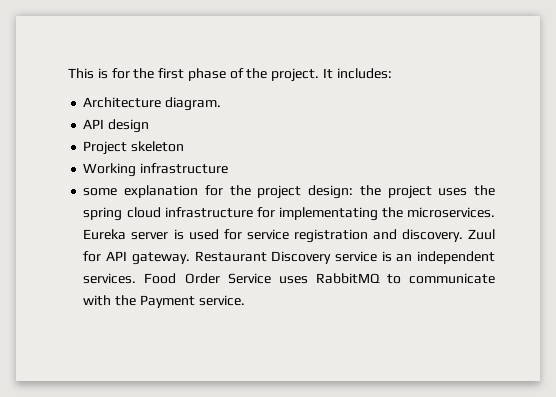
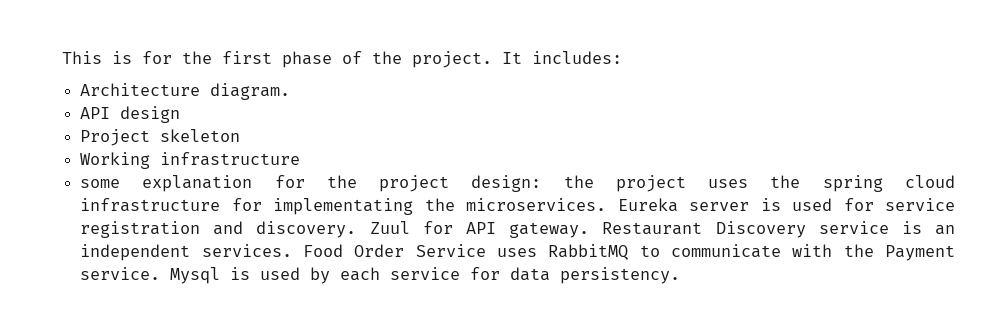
+ Mysql is used by each service for data persistency.

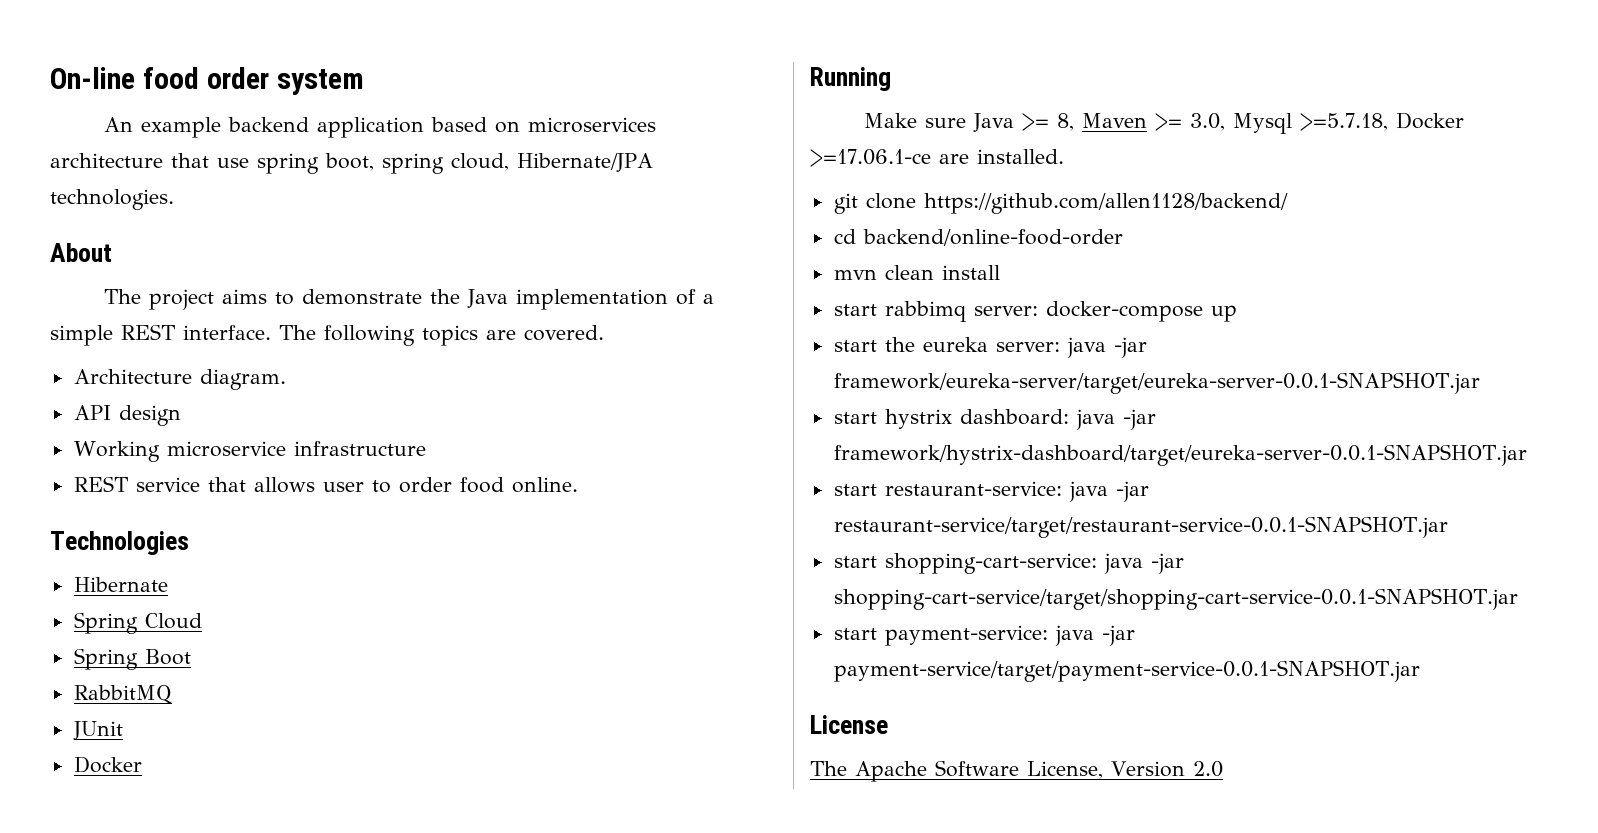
- This is for the first phase of the project. It includes:
+ On-line food order system
+ An example backend application based on microservices architecture that use spring boot, spring cloud, Hibernate/JPA technologies.
+ About
+ The project aims to demonstrate the Java implementation of a simple REST interface. The following topics are covered.
- Project skeleton
- Working infrastructure
+ Working microservice infrastructure
- some explanation for the project design: the project uses the spring cloud infrastructure for implementating the microservices. Eureka server is used for service registration and discovery. Zuul for API gateway. Restaurant Discovery service is an independent services. Food Order Service uses RabbitMQ to communicate with the Payment service. Mysql is used by each service for data persistency.
+ REST service that allows user to order food online.
+ Technologies
+ Hibernate
+ Spring Cloud
+ Spring Boot
+ RabbitMQ
+ JUnit
+ Docker
+ Running
+ Make sure Java >= 8, Maven >= 3.0, Mysql >=5.7.18, Docker >=17.06.1-ce are installed.
+ git clone https://github.com/allen1128/backend/
+ cd backend/online-food-order
+ mvn clean install
+ start rabbimq server: docker-compose up
+ start the eureka server: java -jar framework/eureka-server/target/eureka-server-0.0.1-SNAPSHOT.jar
+ start hystrix dashboard: java -jar framework/hystrix-dashboard/target/eureka-server-0.0.1-SNAPSHOT.jar
+ start restaurant-service: java -jar restaurant-service/target/restaurant-service-0.0.1-SNAPSHOT.jar
+ start shopping-cart-service: java -jar shopping-cart-service/target/shopping-cart-service-0.0.1-SNAPSHOT.jar
+ start payment-service: java -jar payment-service/target/payment-service-0.0.1-SNAPSHOT.jar
+ License
+ The Apache Software License, Version 2.0

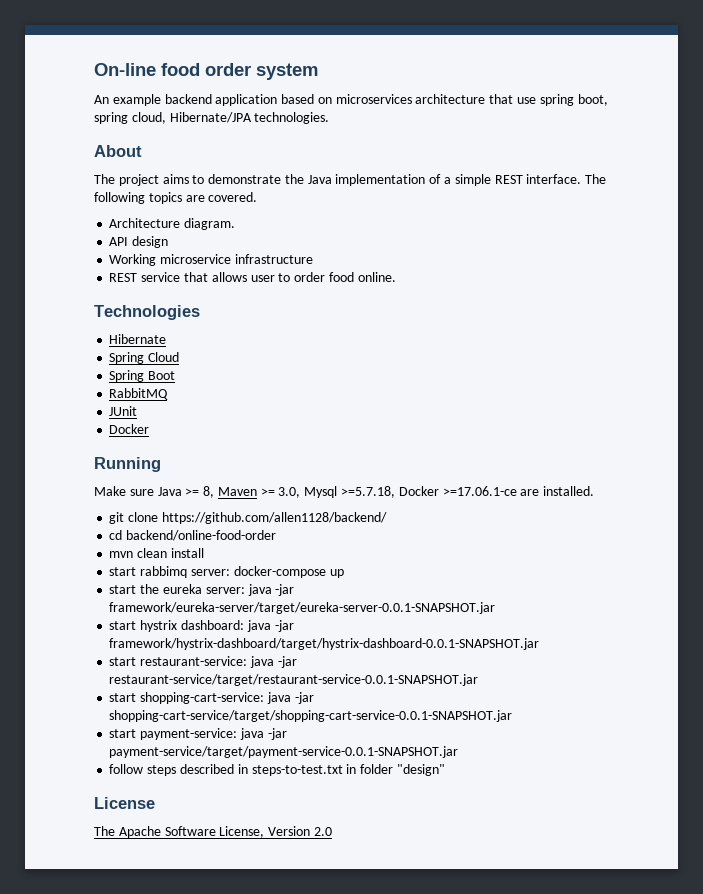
- start hystrix dashboard: java -jar framework/hystrix-dashboard/target/eureka-server-0.0.1-SNAPSHOT.jar
+ start hystrix dashboard: java -jar framework/hystrix-dashboard/target/hystrix-dashboard-0.0.1-SNAPSHOT.jar
+ follow steps described in steps-to-test.txt in folder "design"

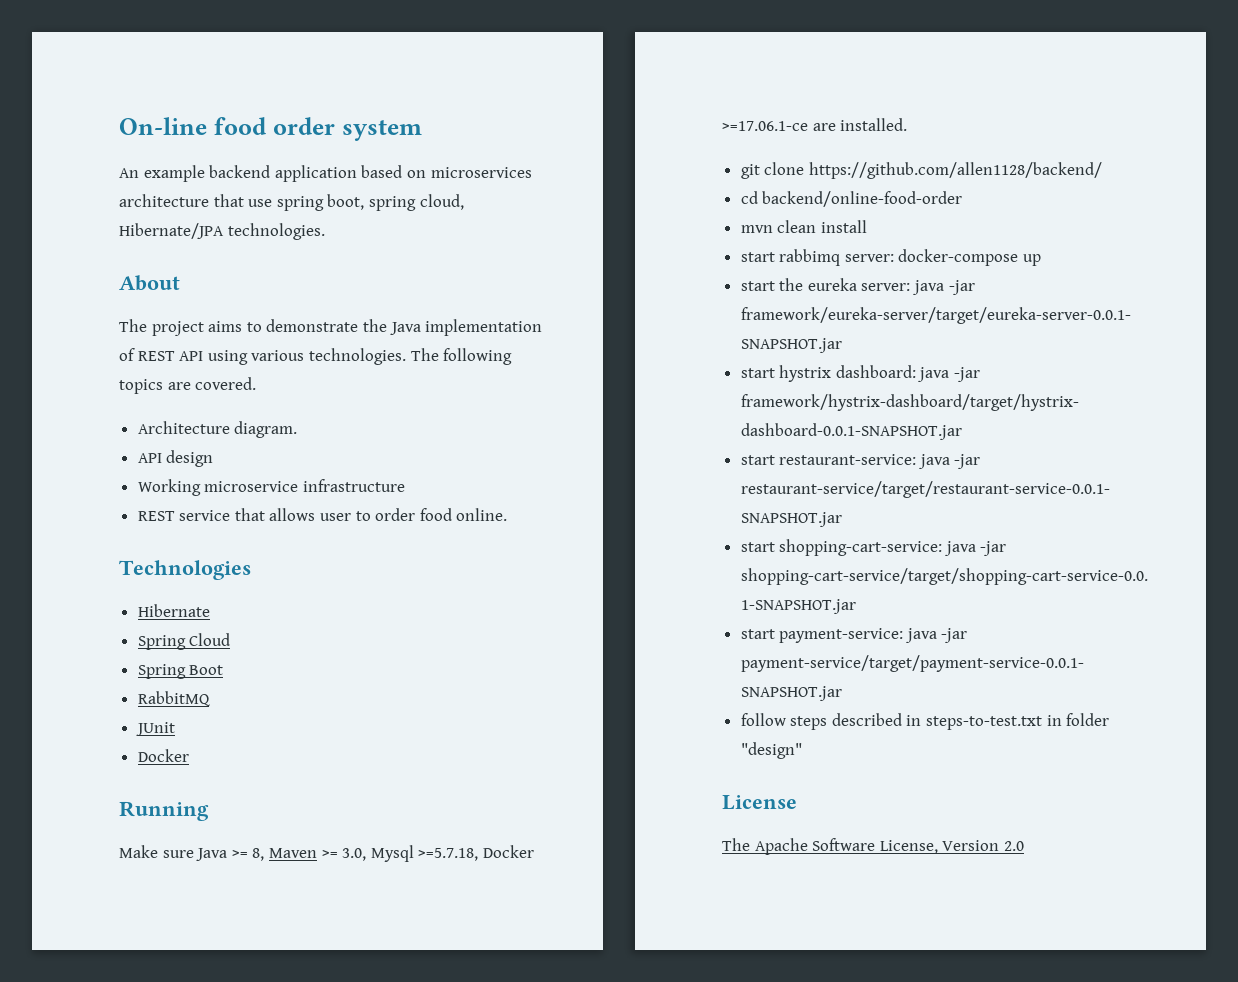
- The project aims to demonstrate the Java implementation of a simple REST interface.
+ The project aims to demonstrate the Java implementation of REST API using various technologies.

